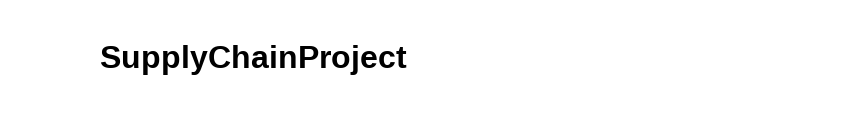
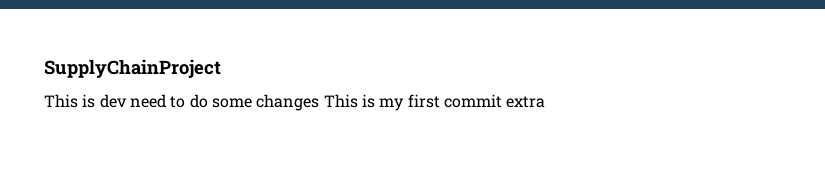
+ This is dev need to do some changes This is my first commit extra

